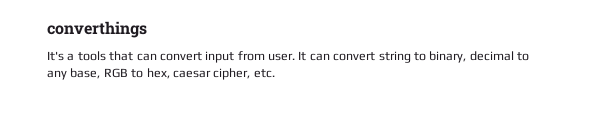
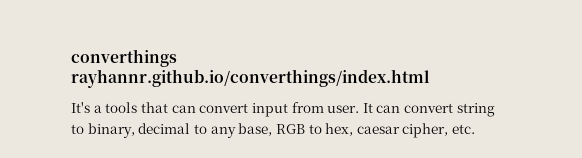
- converthings
+ converthings rayhannr.github.io/converthings/index.html

